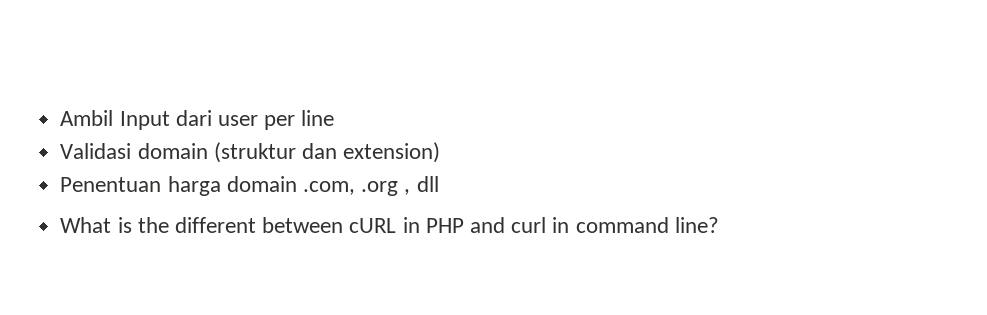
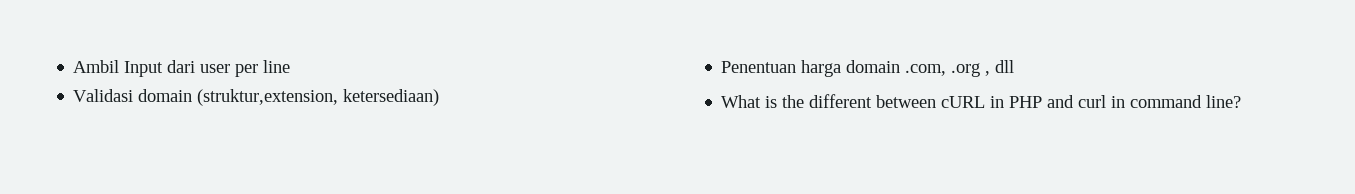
- Validasi domain (struktur dan extension)
+ Validasi domain (struktur,extension, ketersediaan)

